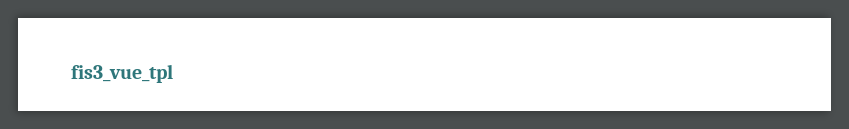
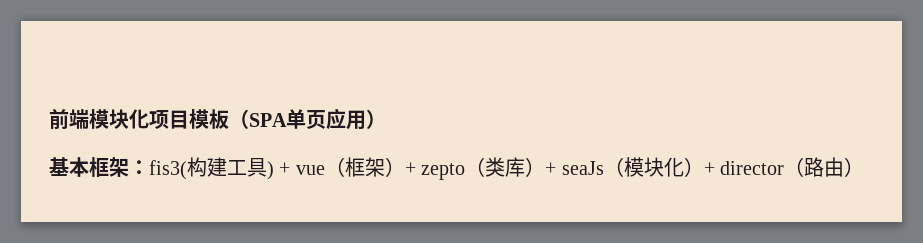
- fis3_vue_tpl
+ 前端模块化项目模板（SPA单页应用）
+ 基本框架：fis3(构建工具) + vue（框架）+ zepto（类库）+ seaJs（模块化）+ director（路由）

